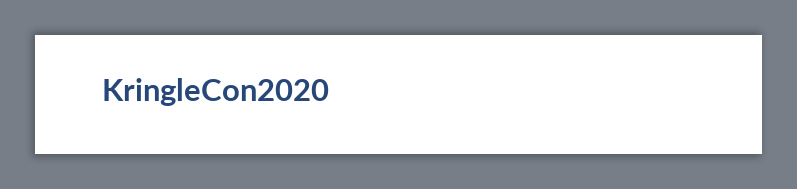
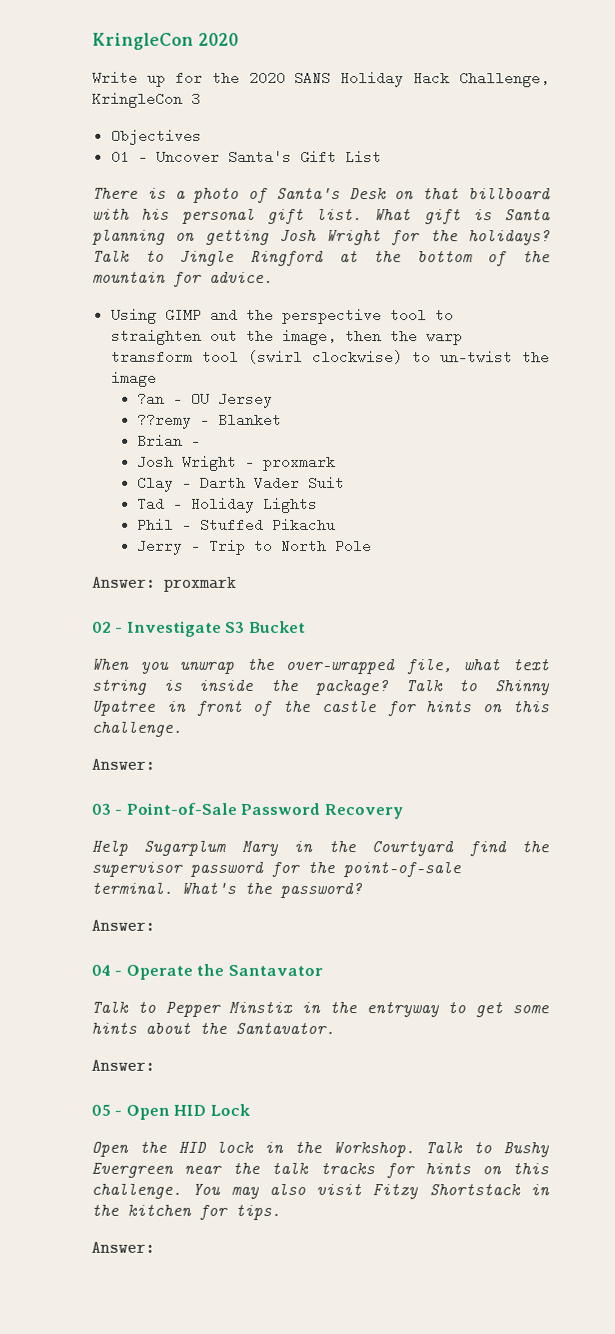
- KringleCon2020
+ KringleCon 2020
+ Write up for the 2020 SANS Holiday Hack Challenge, KringleCon 3
+ Objectives
+ 01 - Uncover Santa's Gift List
+ There is a photo of Santa's Desk on that billboard with his personal gift list. What gift is Santa planning on getting Josh Wright for the holidays? Talk to Jingle Ringford at the bottom of the mountain for advice.
+ Using GIMP and the perspective tool to straighten out the image, then the warp transform tool (swirl clockwise) to un-twist the image
+ ?an - OU Jersey
+ ??remy - Blanket
+ Brian -
+ Josh Wright - proxmark
+ Clay - Darth Vader Suit
+ Tad - Holiday Lights
+ Phil - Stuffed Pikachu
+ Jerry - Trip to North Pole
+ Answer: proxmark
+ 02 - Investigate S3 Bucket
+ When you unwrap the over-wrapped file, what text string is inside the package? Talk to Shinny Upatree in front of the castle for hints on this challenge.
+ Answer:
+ 03 - Point-of-Sale Password Recovery
+ Help Sugarplum Mary in the Courtyard find the supervisor password for the point-of-sale terminal. What's the password?
+ Answer:
+ 04 - Operate the Santavator
+ Talk to Pepper Minstix in the entryway to get some hints about the Santavator.
+ Answer:
+ 05 - Open HID Lock
+ Open the HID lock in the Workshop. Talk to Bushy Evergreen near the talk tracks for hints on this challenge. You may also visit Fitzy Shortstack in the kitchen for tips.
+ Answer:

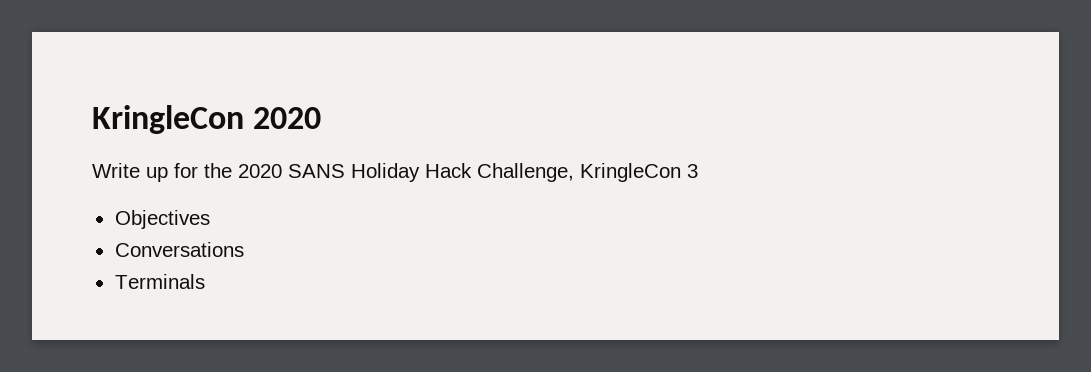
- 01 - Uncover Santa's Gift List
- There is a photo of Santa's Desk on that billboard with his personal gift list. What gift is Santa planning on getting Josh Wright for the holidays? Talk to Jingle Ringford at the bottom of the mountain for advice.
- Using GIMP and the perspective tool to straighten out the image, then the warp transform tool (swirl clockwise) to un-twist the image
- ?an - OU Jersey
- ??remy - Blanket
- Brian -
- Josh Wright - proxmark
- Clay - Darth Vader Suit
- Tad - Holiday Lights
- Phil - Stuffed Pikachu
- Jerry - Trip to North Pole
- Answer: proxmark
- 02 - Investigate S3 Bucket
- When you unwrap the over-wrapped file, what text string is inside the package? Talk to Shinny Upatree in front of the castle for hints on this challenge.
- Answer:
- 03 - Point-of-Sale Password Recovery
- Help Sugarplum Mary in the Courtyard find the supervisor password for the point-of-sale terminal. What's the password?
- Answer:
- 04 - Operate the Santavator
- Talk to Pepper Minstix in the entryway to get some hints about the Santavator.
- Answer:
- 05 - Open HID Lock
- Open the HID lock in the Workshop. Talk to Bushy Evergreen near the talk tracks for hints on this challenge. You may also visit Fitzy Shortstack in the kitchen for tips.
- Answer:
+ Conversations
+ Terminals

